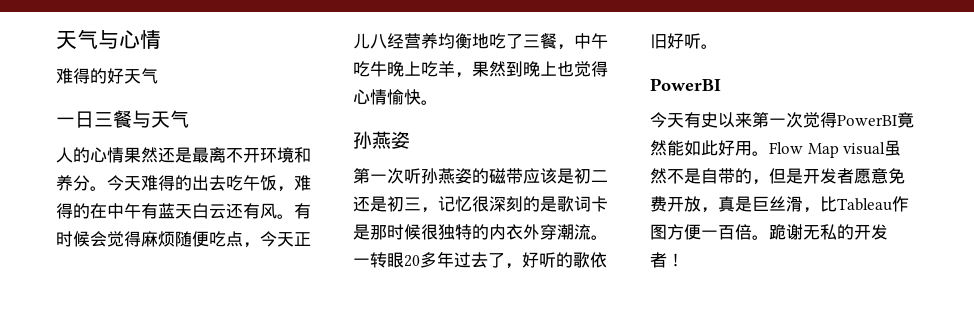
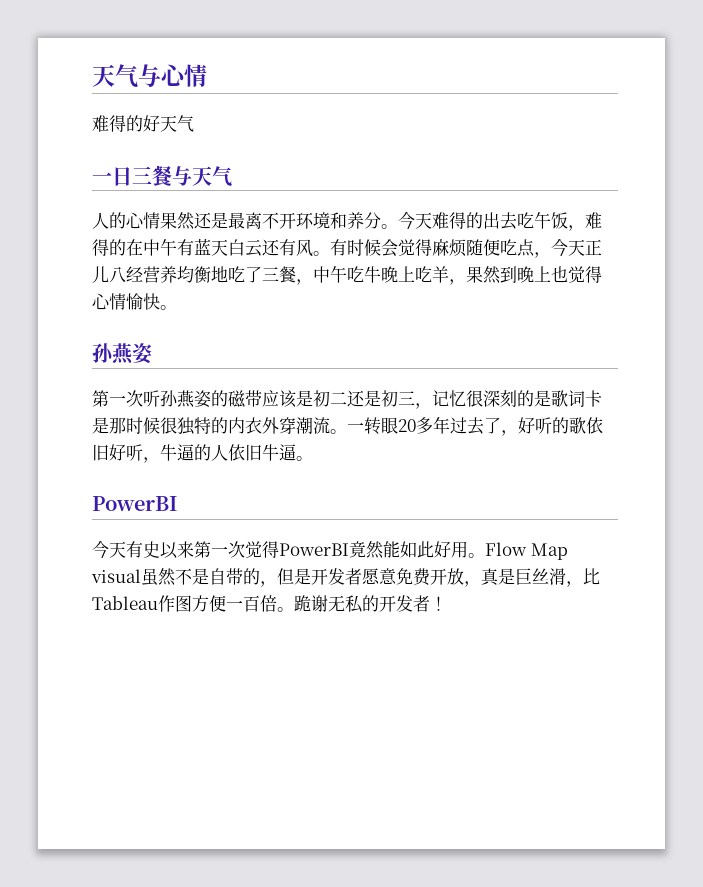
- 一转眼20多年过去了，好听的歌依旧好听。
+ 一转眼20多年过去了，好听的歌依旧好听，牛逼的人依旧牛逼。

